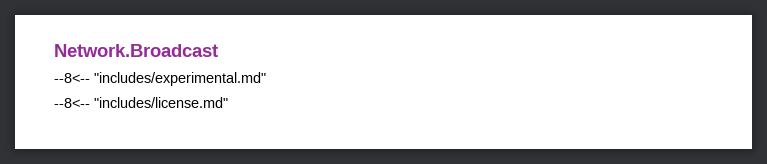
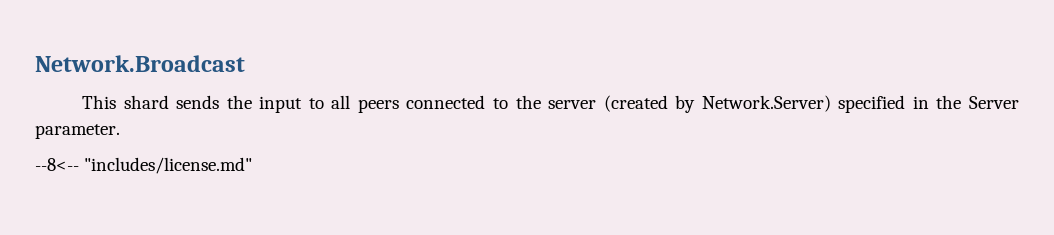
- --8<-- "includes/experimental.md"
+ This shard sends the input to all peers connected to the server (created by Network.Server) specified in the Server parameter.

